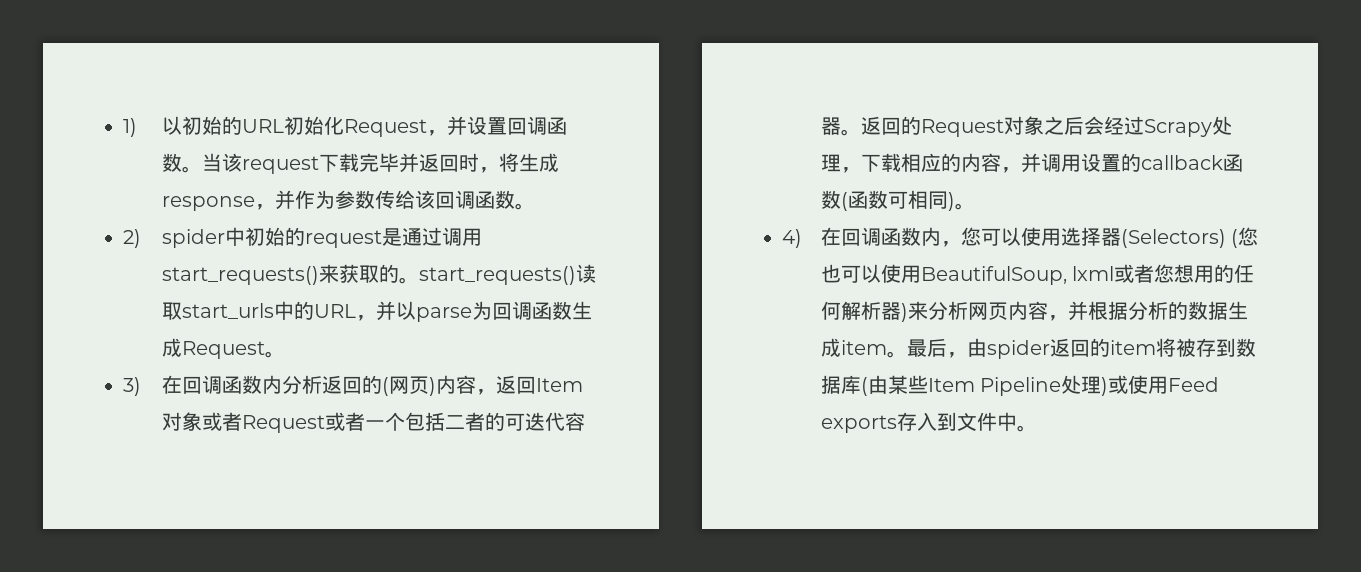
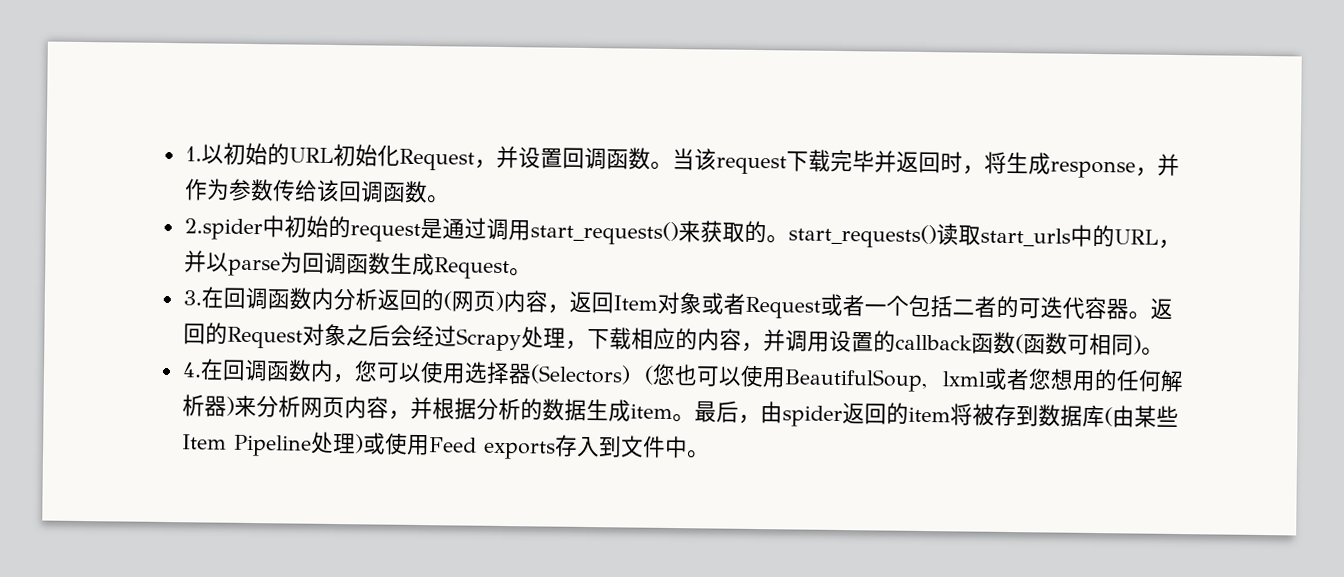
- 1)以初始的URL初始化Request，并设置回调函数。
+ 1.以初始的URL初始化Request，并设置回调函数。
- 2) spider中初始的request是通过调用start_requests()来获取的。start_requests()读取start_urls中的URL，并以parse为回调函数生成Request。
+ 2.spider中初始的request是通过调用start_requests()来获取的。start_requests()读取start_urls中的URL，并以parse为回调函数生成Request。
- 3)在回调函数内分析返回的(网页)内容，返回Item对象或者Request或者一个包括二者的可迭代容器。
+ 3.在回调函数内分析返回的(网页)内容，返回Item对象或者Request或者一个包括二者的可迭代容器。
- 4)在回调函数内，您可以使用选择器(Selectors) (您也可以使用BeautifulSoup, lxml或者您想用的任何解析器)来分析网页内容，并根据分析的数据生成item。
+ 4.在回调函数内，您可以使用选择器(Selectors) (您也可以使用BeautifulSoup, lxml或者您想用的任何解析器)来分析网页内容，并根据分析的数据生成item。

